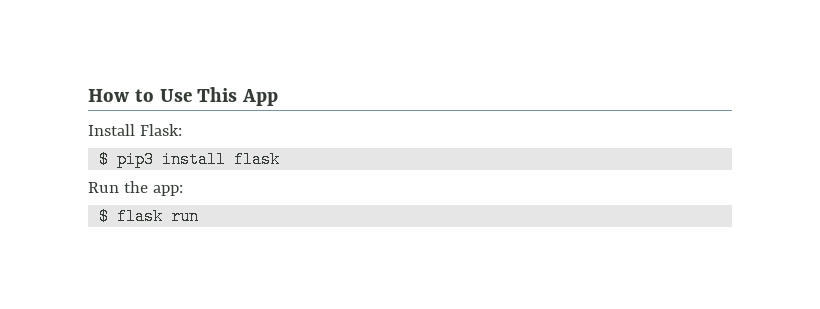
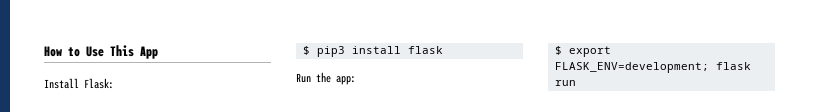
- $ flask run
+ $ export FLASK_ENV=development; flask run

